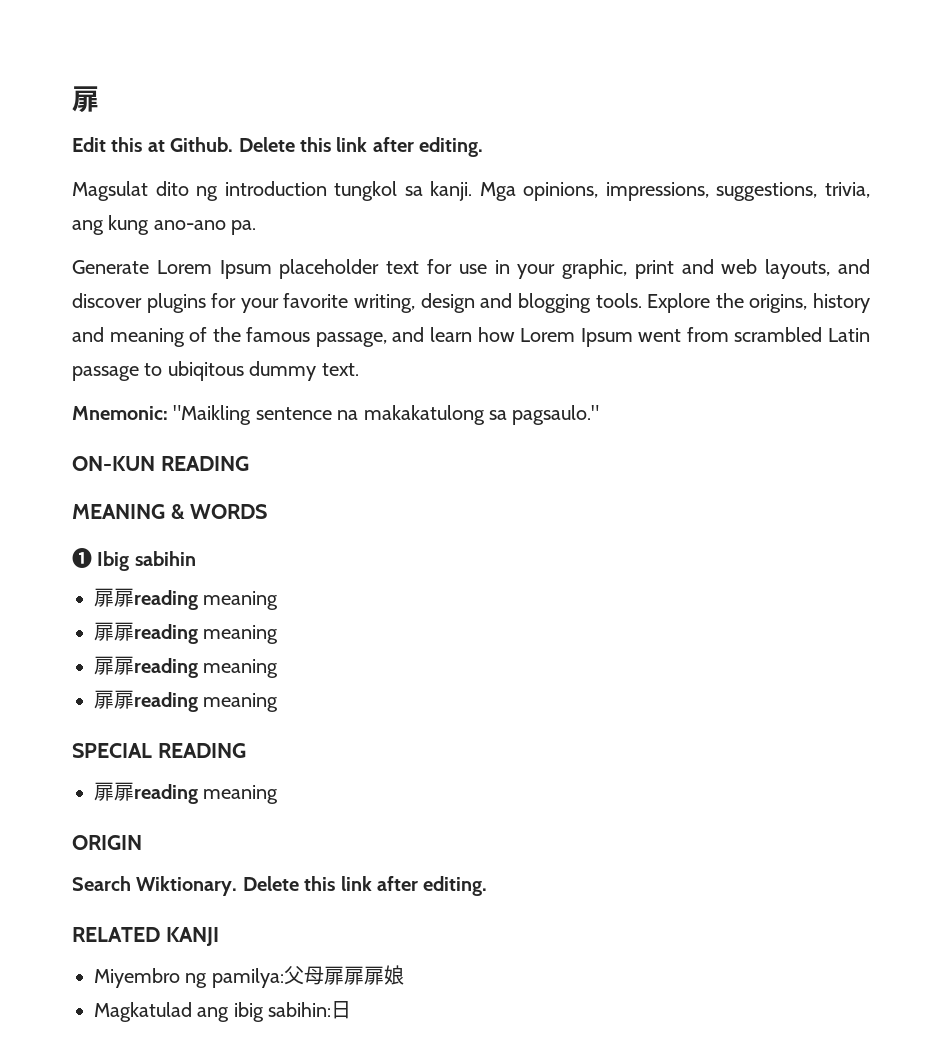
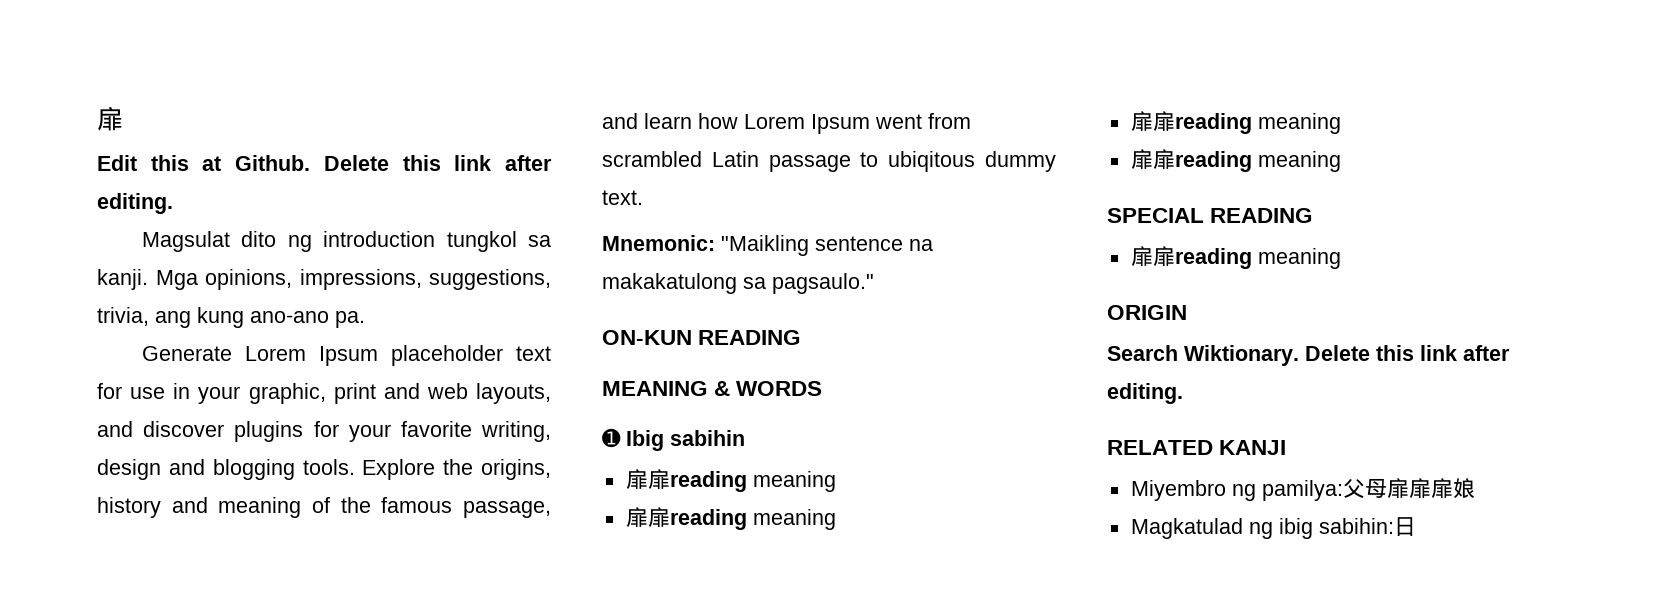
- Magkatulad ang ibig sabihin:日
+ Magkatulad ng ibig sabihin:日

